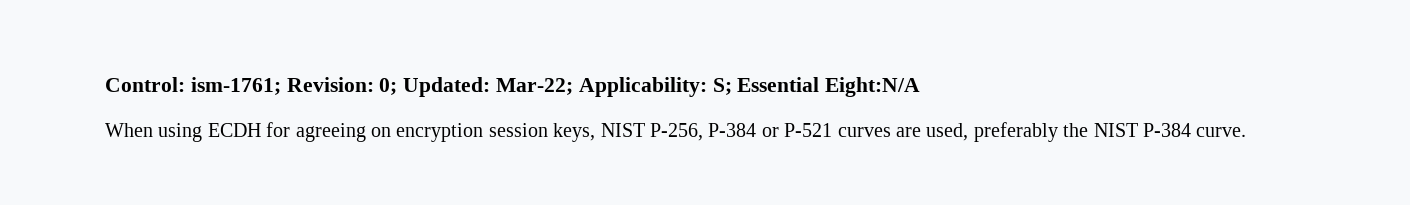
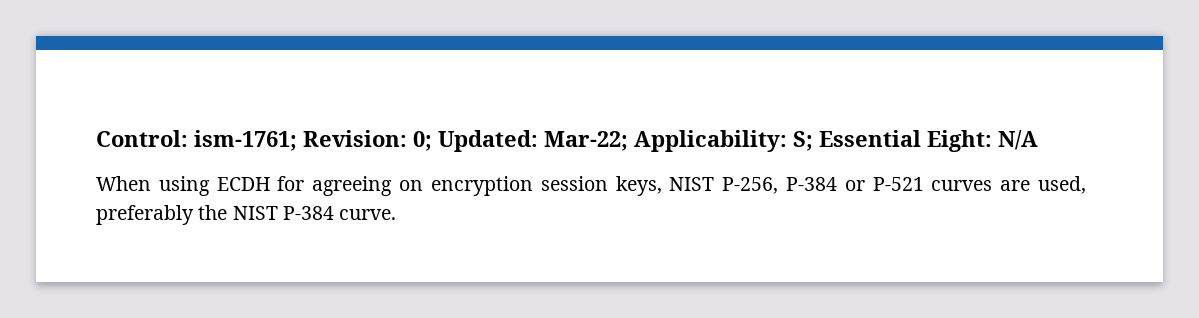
- Control: ism-1761; Revision: 0; Updated: Mar-22; Applicability: S; Essential Eight:N/A
+ Control: ism-1761; Revision: 0; Updated: Mar-22; Applicability: S; Essential Eight: N/A

